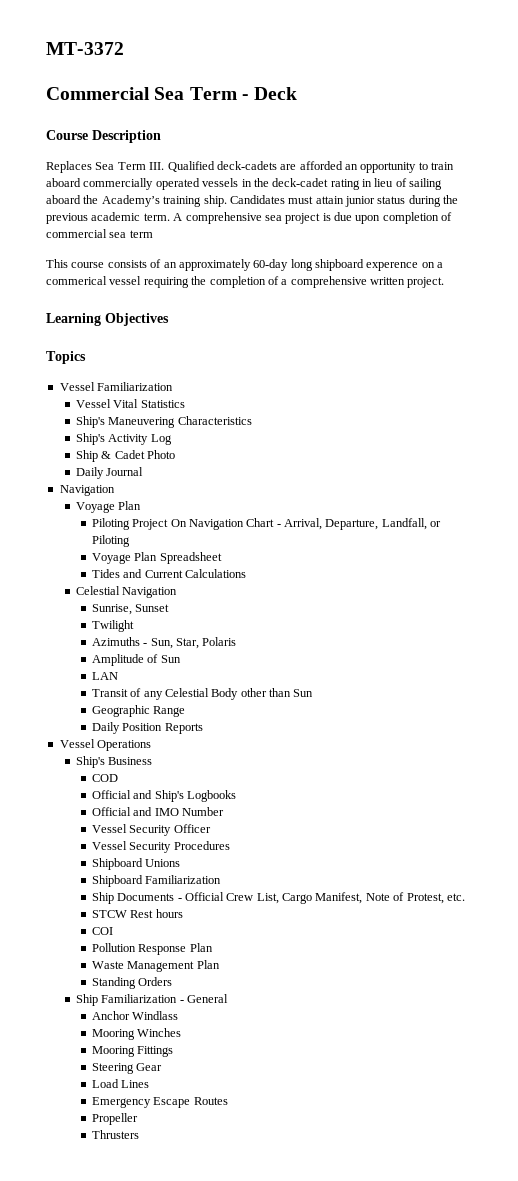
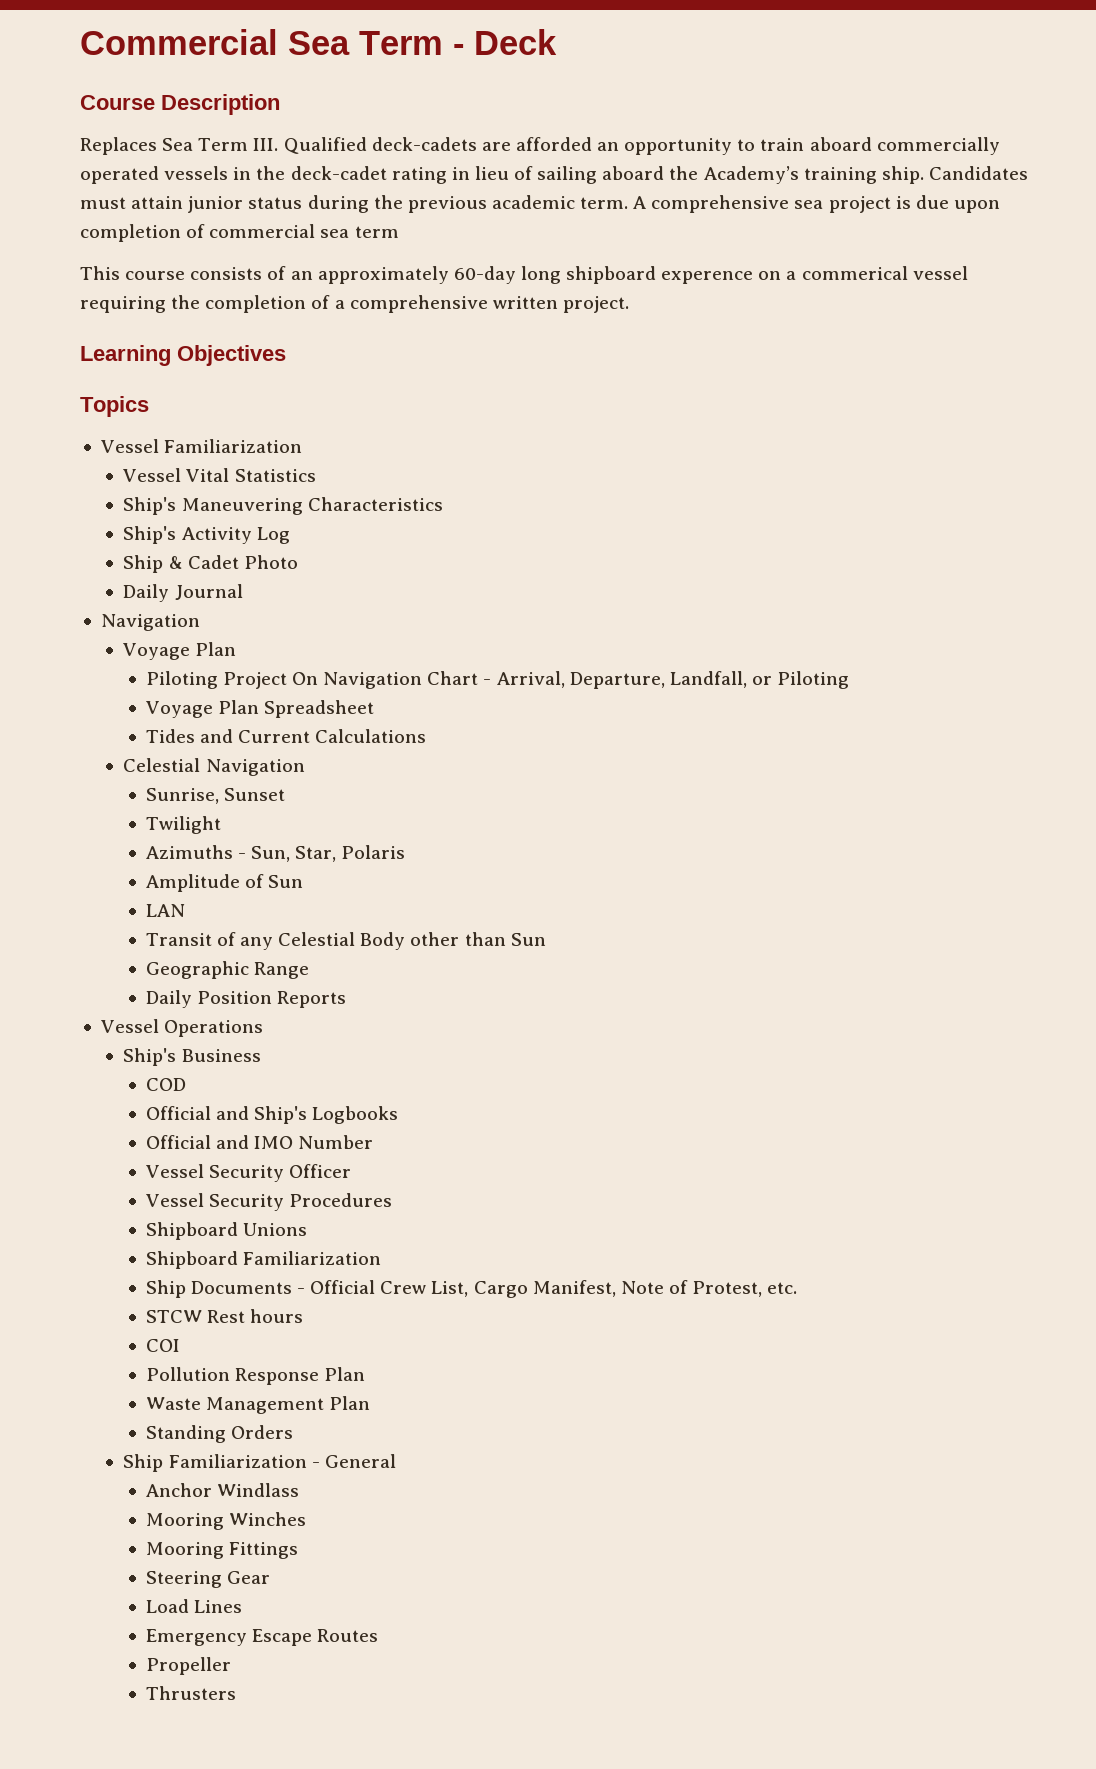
- MT-3372

